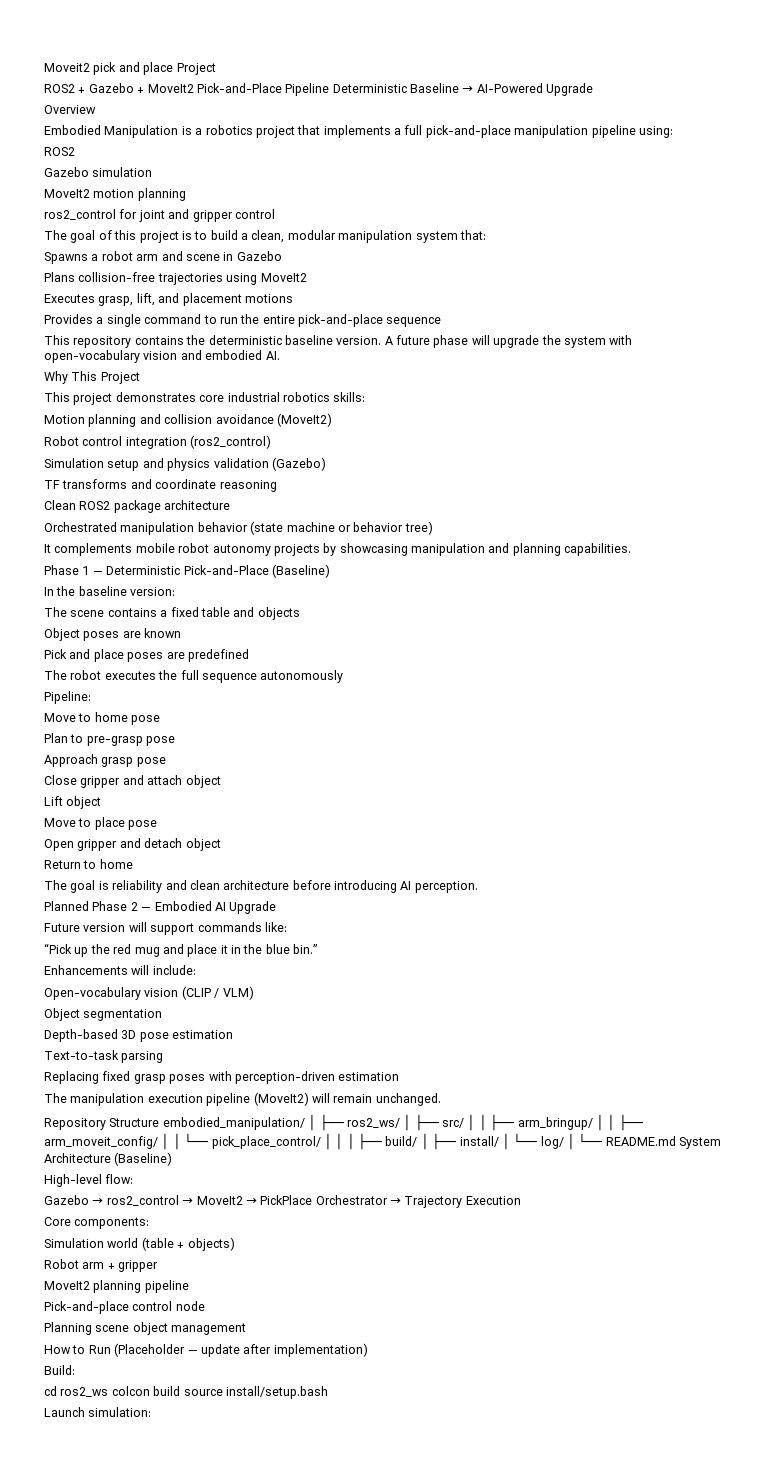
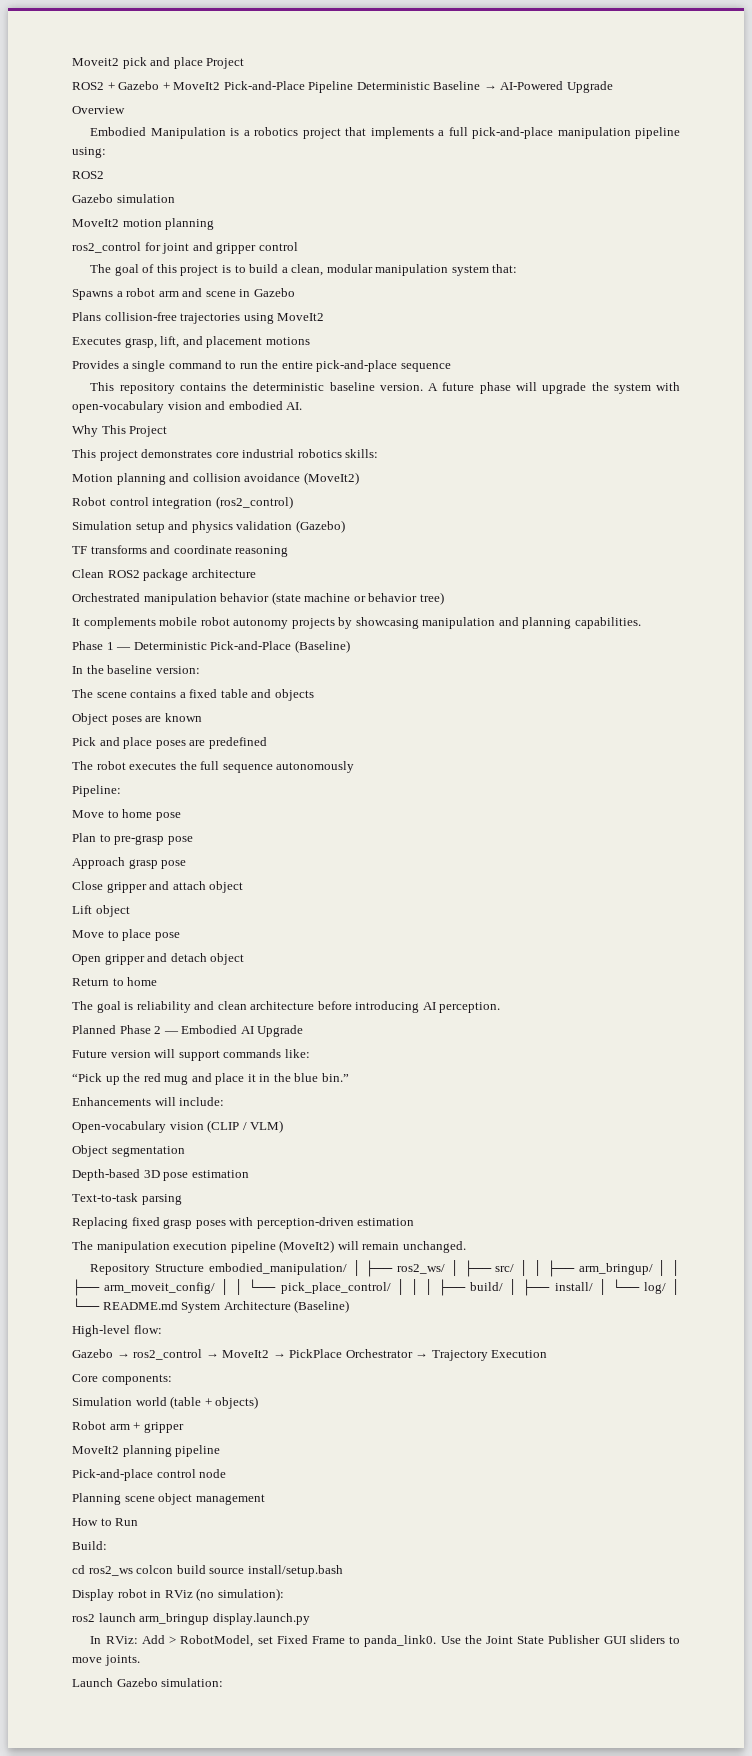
- How to Run (Placeholder — update after implementation)
+ How to Run
+ Display robot in RViz (no simulation):
+ ros2 launch arm_bringup display.launch.py
+ In RViz: Add > RobotModel, set Fixed Frame to panda_link0. Use the Joint State Publisher GUI sliders to move joints.
- Launch simulation:
+ Launch Gazebo simulation:

